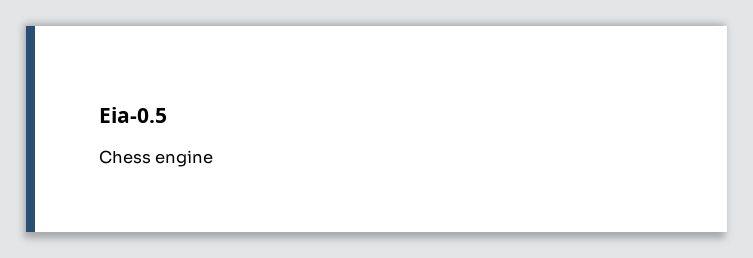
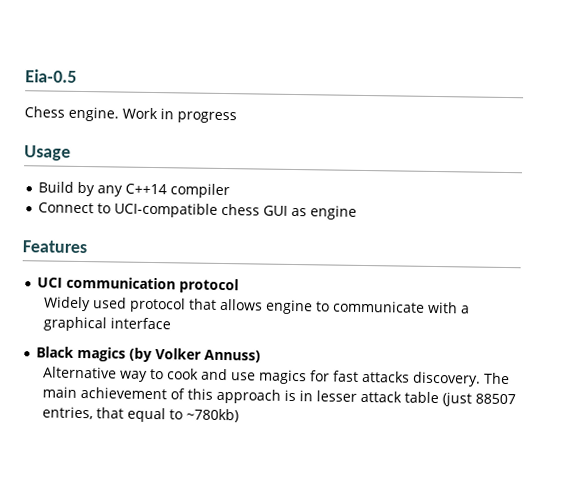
- Chess engine
+ Chess engine. Work in progress
+ Usage
+ Build by any C++14 compiler
+ Connect to UCI-compatible chess GUI as engine
+ Features
+ UCI communication protocol
+ Widely used protocol that allows engine to communicate with a graphical interface
+ Black magics (by Volker Annuss)
+ Alternative way to cook and use magics for fast attacks discovery. The main achievement of this approach is in lesser attack table (just 88507 entries, that equal to ~780kb)

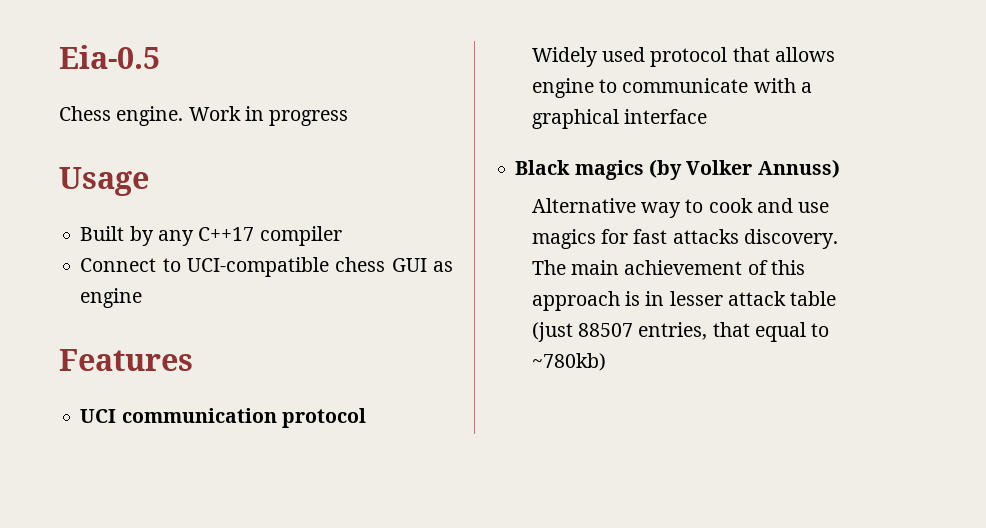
- Build by any C++14 compiler
+ Built by any C++17 compiler
- Alternative way to cook and use magics for fast attacks discovery. The main achievement of this approach is in lesser attack table (just 88507 entries, that equal to ~780kb)
+ Alternative way to cook and use magics for fast attacks discovery.
+ The main achievement of this approach is in lesser attack table
+ (just 88507 entries, that equal to ~780kb)

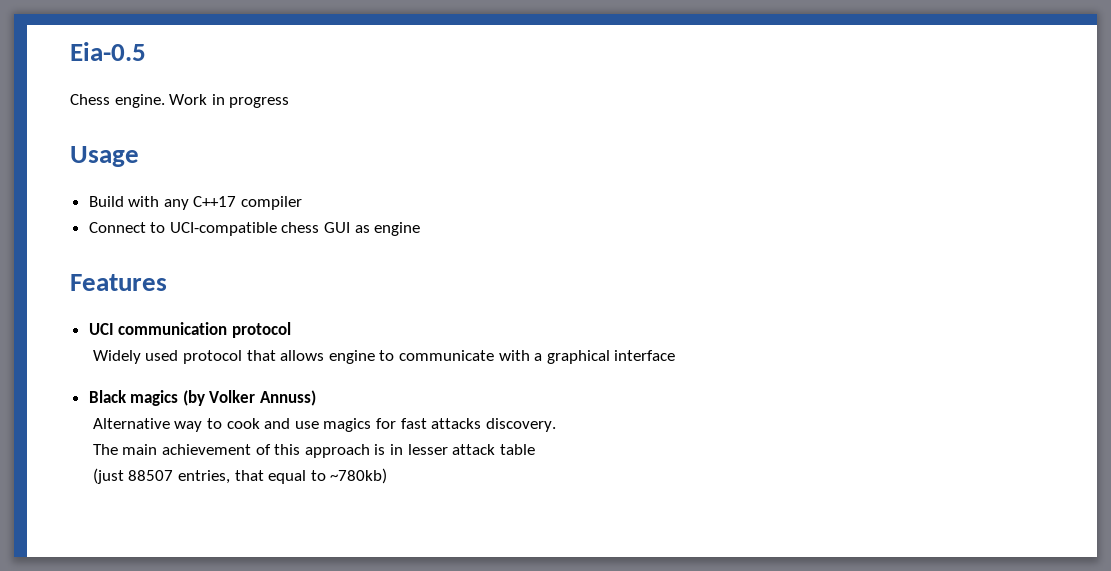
- Built by any C++17 compiler
+ Build with any C++17 compiler

